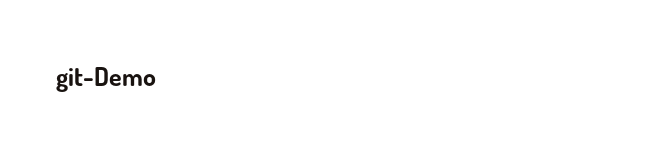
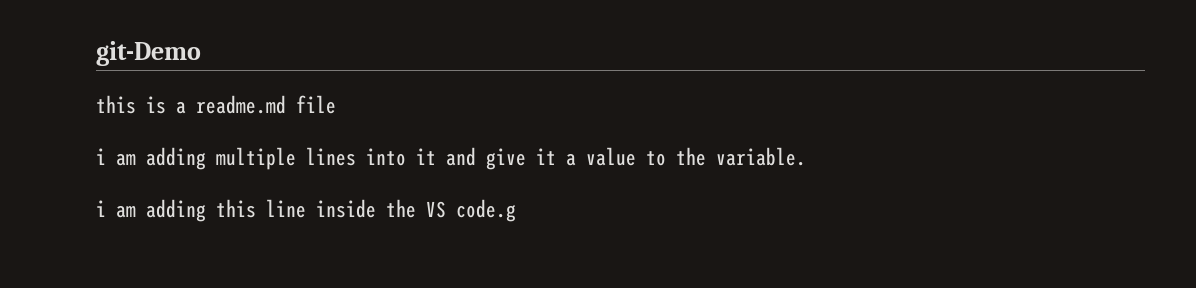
+ this is a readme.md file
+ i am adding multiple lines into it and give it a value to the variable.
+ i am adding this line inside the VS code.g

